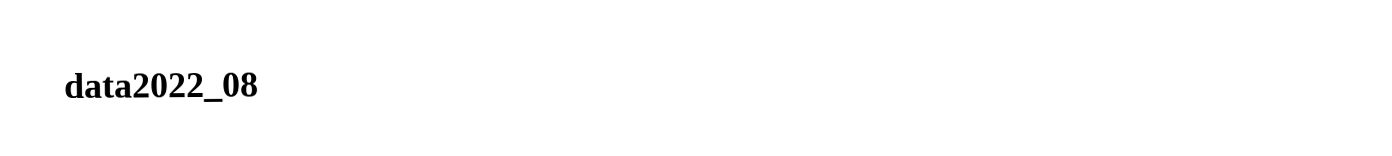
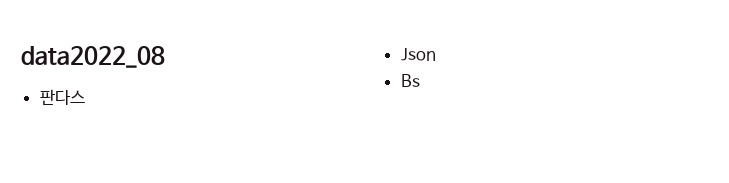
+ 판다스
+ Json
+ Bs

